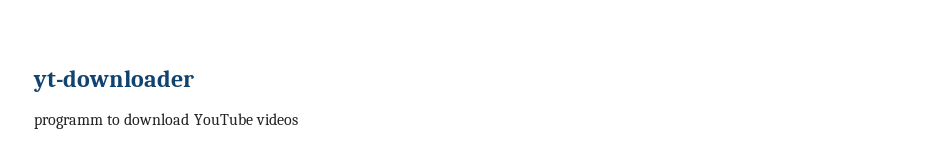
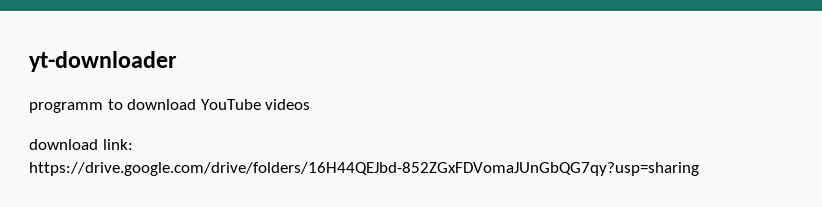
+ download link: https://drive.google.com/drive/folders/16H44QEJbd-852ZGxFDVomaJUnGbQG7qy?usp=sharing

